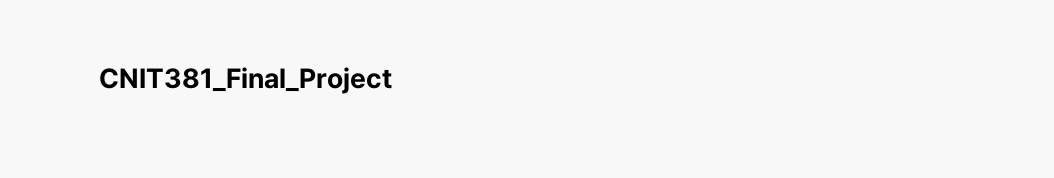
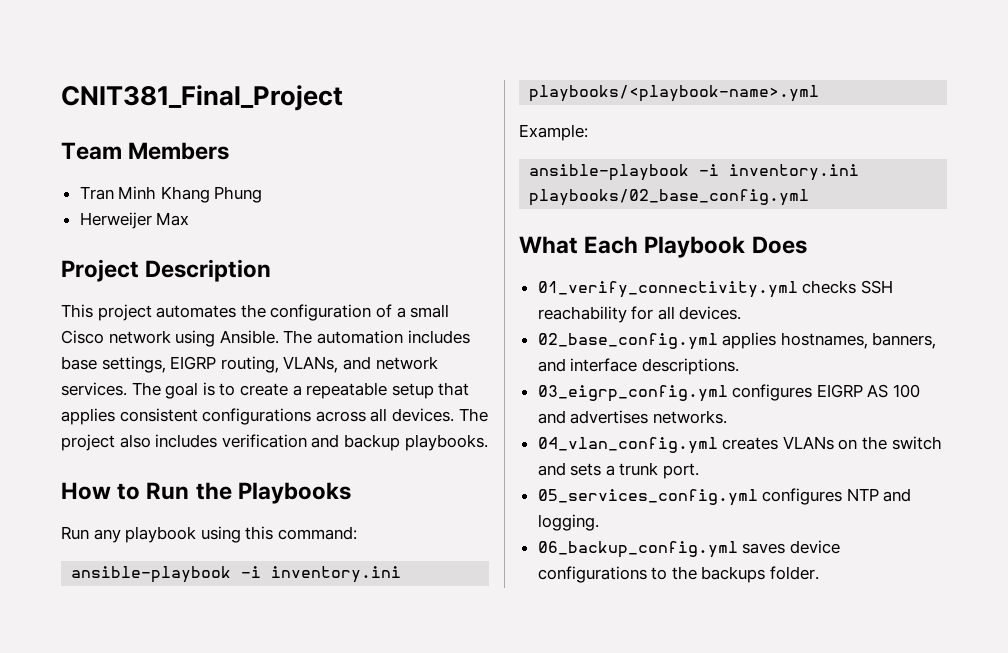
+ Team Members
+ Tran Minh Khang Phung
+ Herweijer Max
+ Project Description
+ This project automates the configuration of a small Cisco network using Ansible. The automation includes base settings, EIGRP routing, VLANs, and network services. The goal is to create a repeatable setup that applies consistent configurations across all devices. The project also includes verification and backup playbooks.
+ How to Run the Playbooks
+ Run any playbook using this command:
+ ansible-playbook -i inventory.ini playbooks/<playbook-name>.yml
+ Example:
+ ansible-playbook -i inventory.ini playbooks/02_base_config.yml
+ What Each Playbook Does
+ 01_verify_connectivity.yml checks SSH reachability for all devices.
+ 02_base_config.yml applies hostnames, banners, and interface descriptions.
+ 03_eigrp_config.yml configures EIGRP AS 100 and advertises networks.
+ 04_vlan_config.yml creates VLANs on the switch and sets a trunk port.
+ 05_services_config.yml configures NTP and logging.
+ 06_backup_config.yml saves device configurations to the backups folder.

